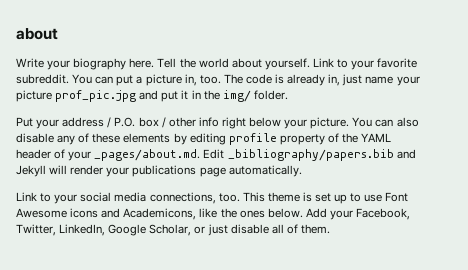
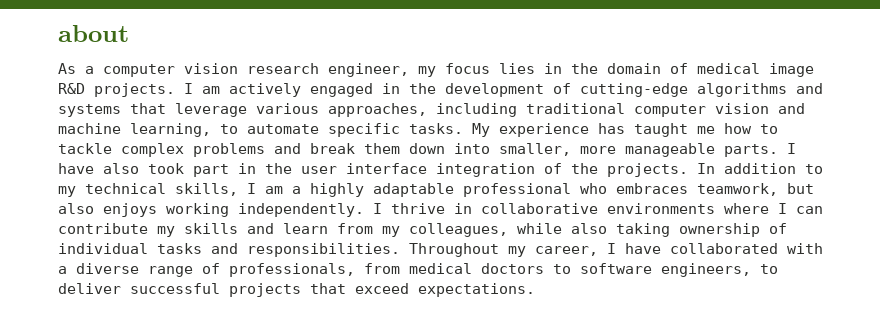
- Write your biography here. Tell the world about yourself. Link to your favorite subreddit. You can put a picture in, too. The code is already in, just name your picture prof_pic.jpg and put it in the img/ folder.
- Put your address / P.O. box / other info right below your picture. You can also disable any of these elements by editing profile property of the YAML header of your _pages/about.md. Edit _bibliography/papers.bib and Jekyll will render your publications page automatically.
- Link to your social media connections, too. This theme is set up to use Font Awesome icons and Academicons, like the ones below. Add your Facebook, Twitter, LinkedIn, Google Scholar, or just disable all of them.
+ As a computer vision research engineer, my focus lies in the domain of medical image R&D projects. I am actively engaged in the development of cutting-edge algorithms and systems that leverage various approaches, including traditional computer vision and machine learning, to automate specific tasks. My experience has taught me how to tackle complex problems and break them down into smaller, more manageable parts. I have also took part in the user interface integration of the projects. In addition to my technical skills, I am a highly adaptable professional who embraces teamwork, but also enjoys working independently. I thrive in collaborative environments where I can contribute my skills and learn from my colleagues, while also taking ownership of individual tasks and responsibilities. Throughout my career, I have collaborated with a diverse range of professionals, from medical doctors to software engineers, to deliver successful projects that exceed expectations.

